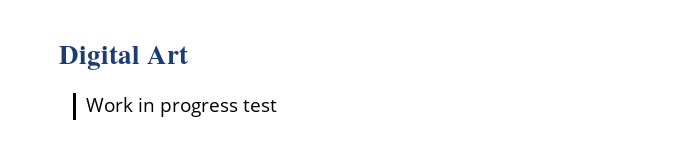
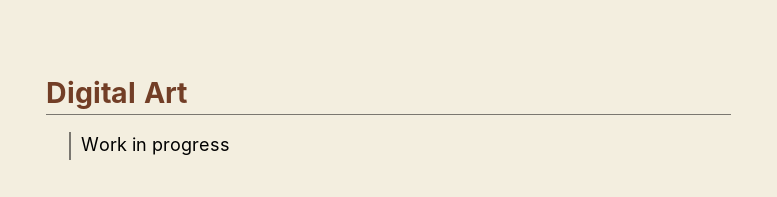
- Work in progress test
+ Work in progress

